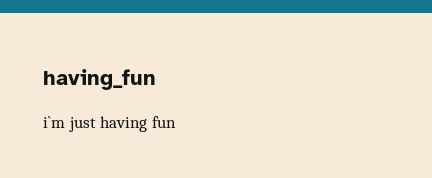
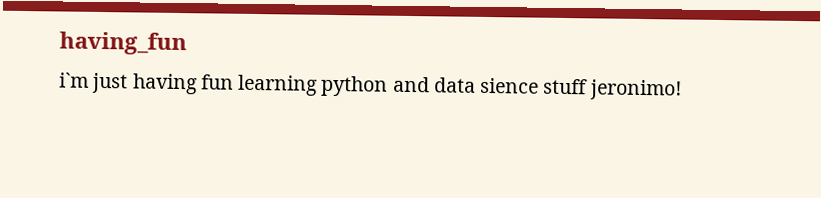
- i`m just having fun
+ i`m just having fun learning python and data sience stuff jeronimo!

